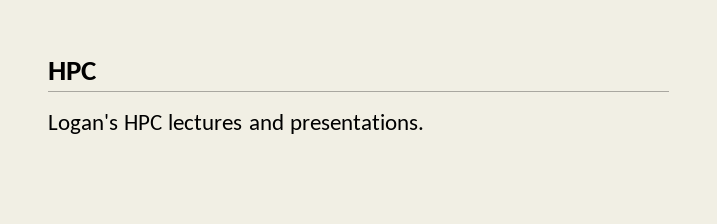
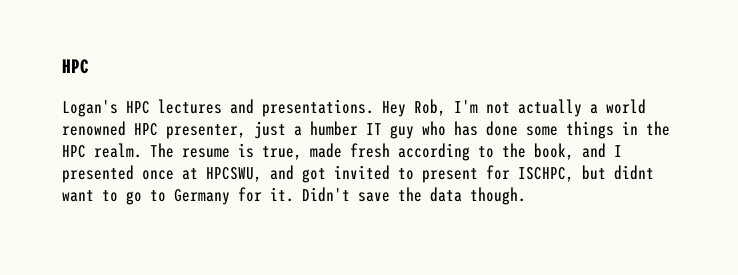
+ Hey Rob, I'm not actually a world renowned HPC presenter, just a humber IT guy who has done some things in the HPC realm. The resume is true, made fresh according to the book, and I presented once at HPCSWU, and got invited to present for ISCHPC, but didnt want to go to Germany for it. Didn't save the data though.

